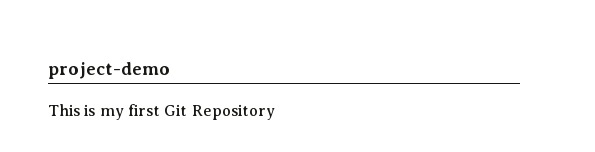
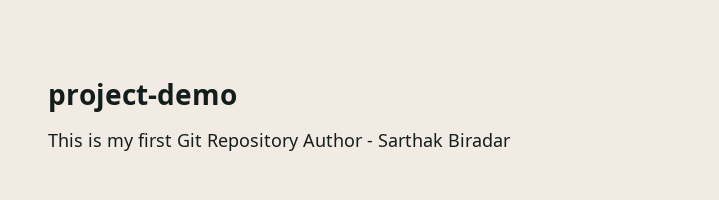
- This is my first Git Repository
+ This is my first Git Repository Author - Sarthak Biradar

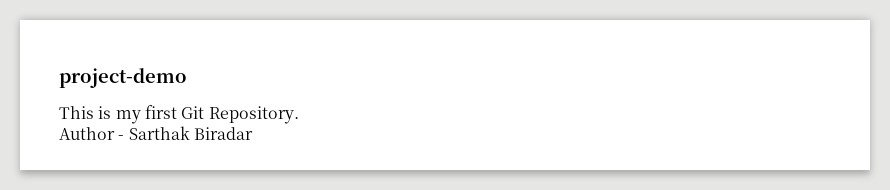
- This is my first Git Repository Author - Sarthak Biradar
+ This is my first Git Repository.
+ Author - Sarthak Biradar

